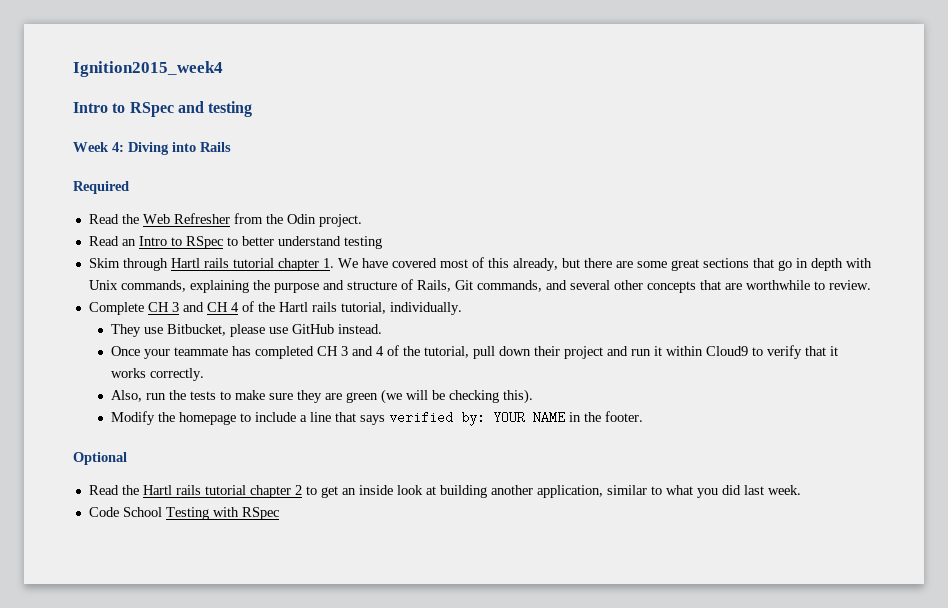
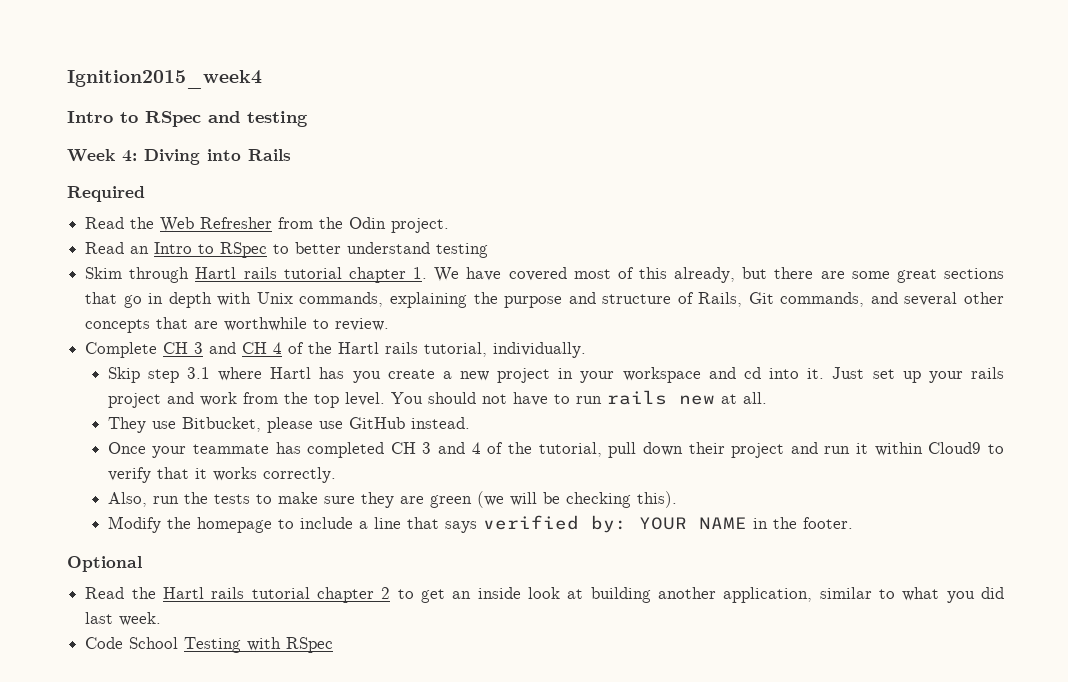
+ Skip step 3.1 where Hartl has you create a new project in your workspace and cd into it. Just set up your rails project and work from the top level. You should not have to run rails new at all.

